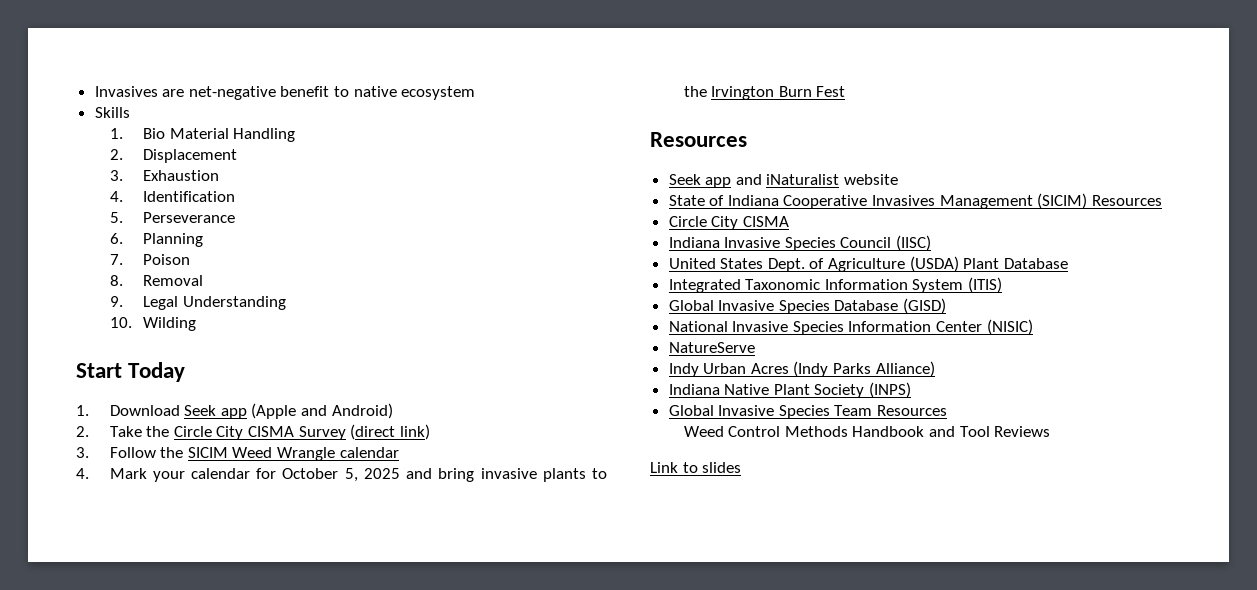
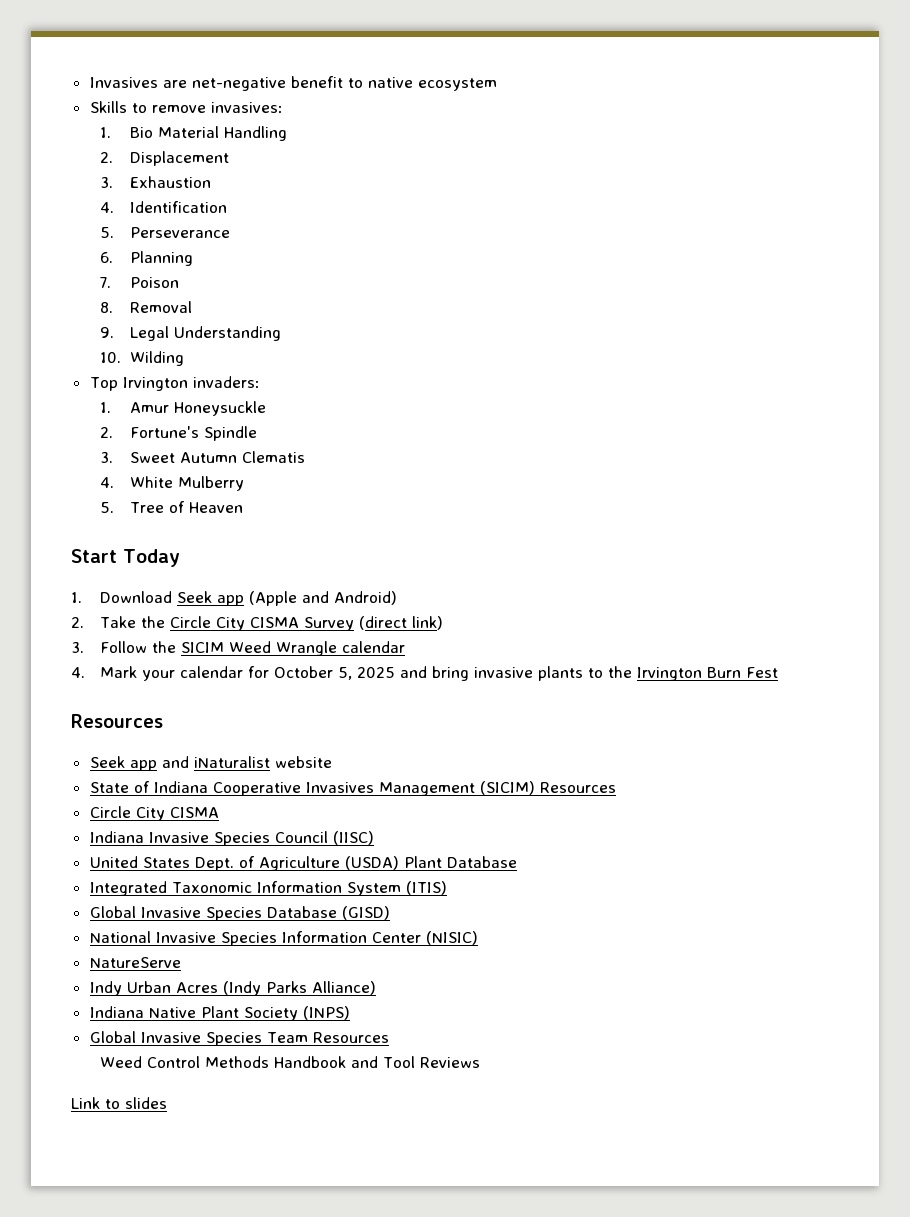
- Skills
+ Skills to remove invasives:
+ Top Irvington invaders:
+ 1. Amur Honeysuckle
+ 2. Fortune's Spindle
+ 3. Sweet Autumn Clematis
+ 4. White Mulberry
+ 5. Tree of Heaven

